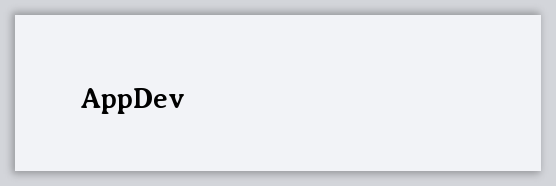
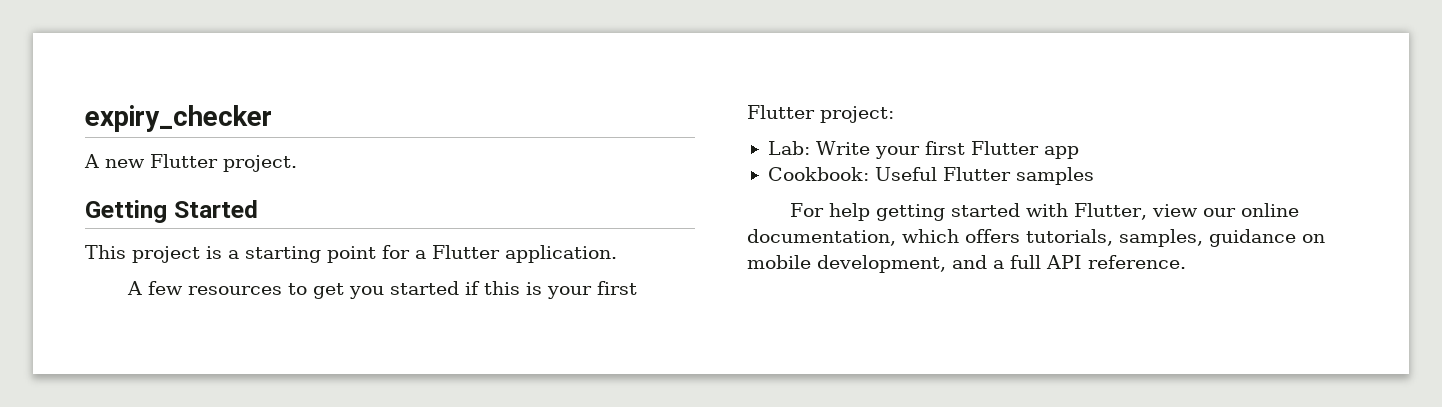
- AppDev
+ expiry_checker
+ A new Flutter project.
+ Getting Started
+ This project is a starting point for a Flutter application.
+ A few resources to get you started if this is your first Flutter project:
+ Lab: Write your first Flutter app
+ Cookbook: Useful Flutter samples
+ For help getting started with Flutter, view our online documentation, which offers tutorials, samples, guidance on mobile development, and a full API reference.

